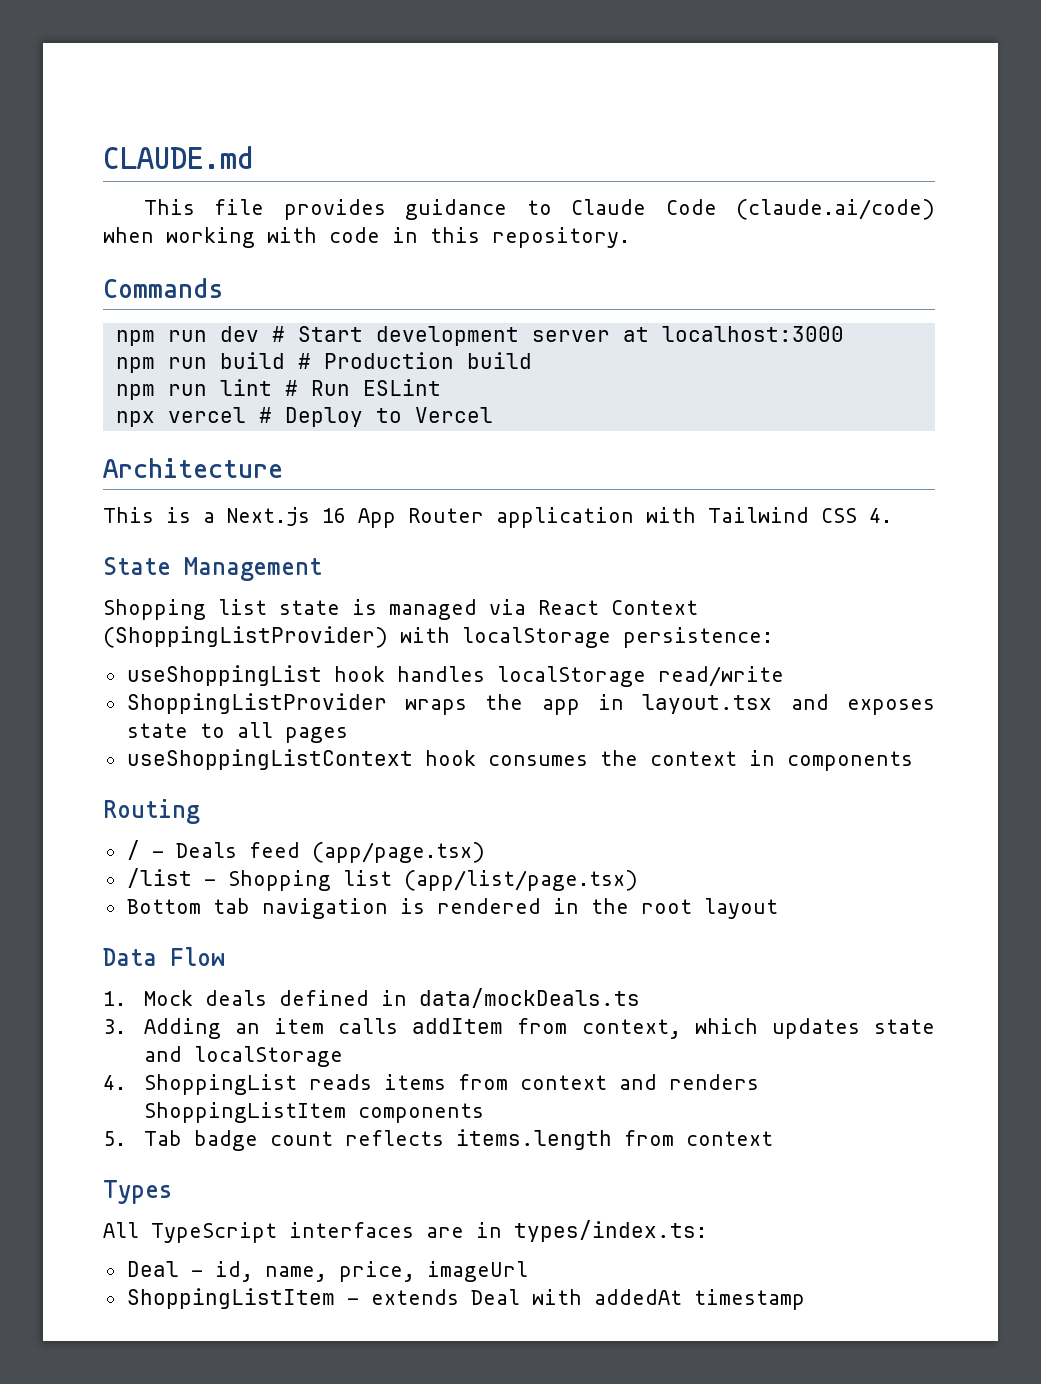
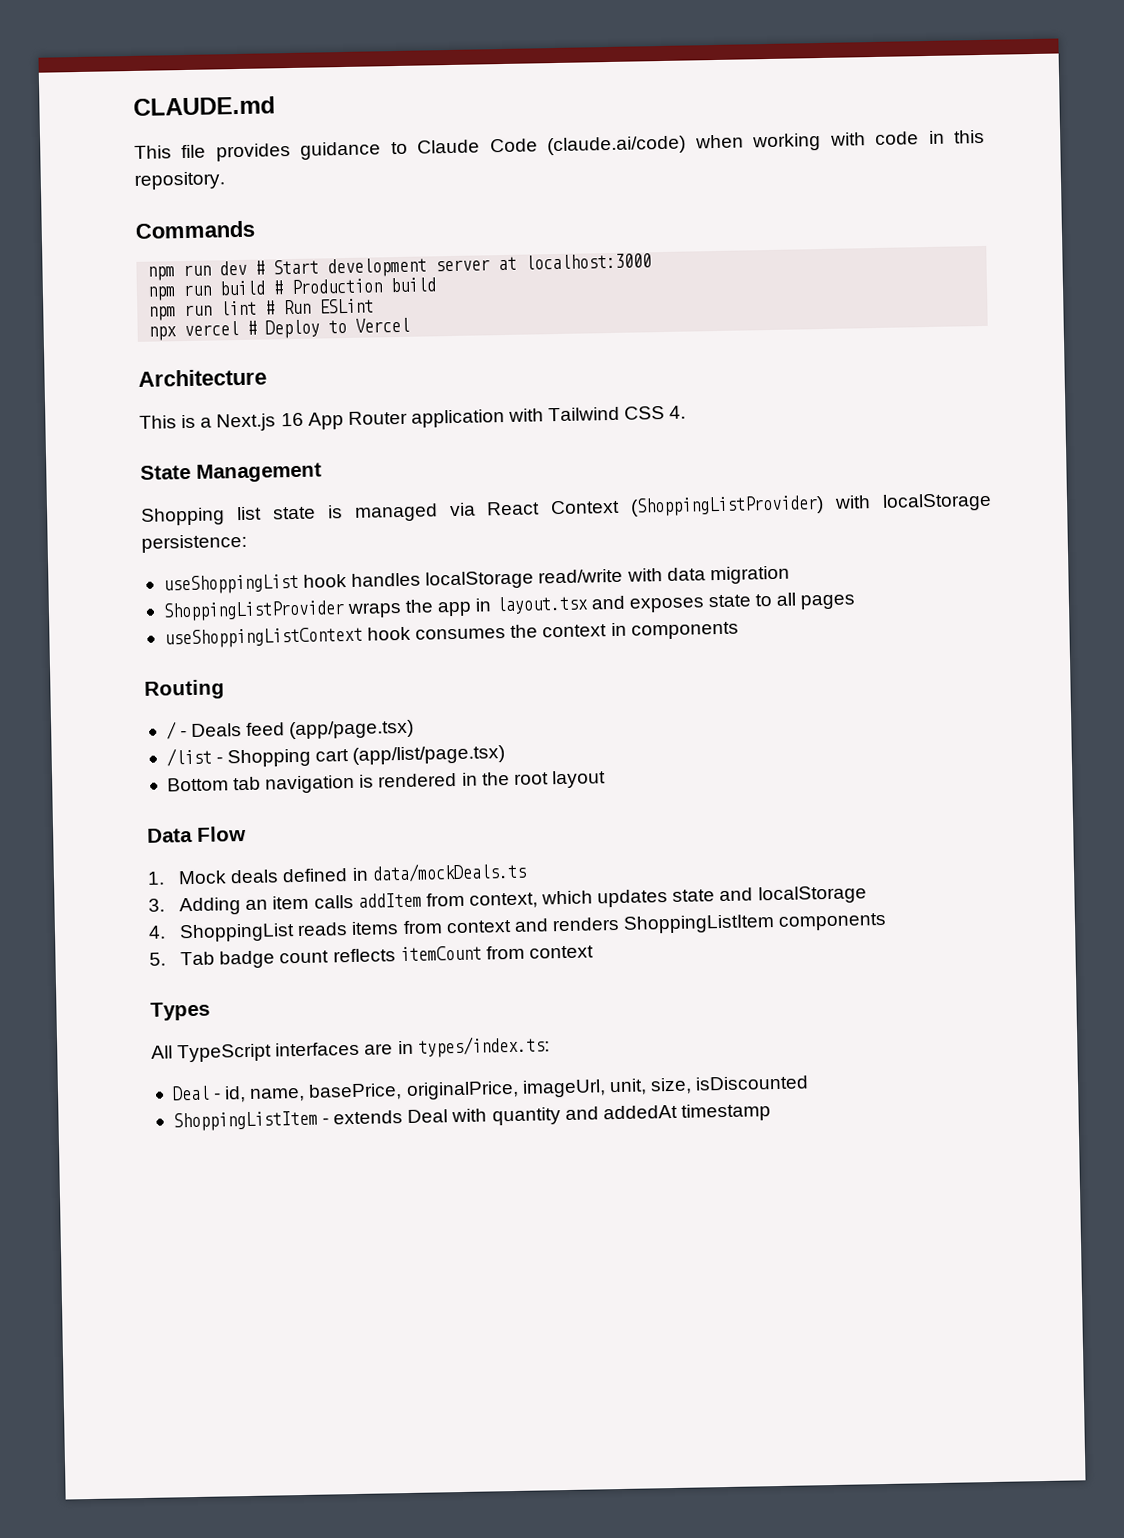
- useShoppingList hook handles localStorage read/write
+ useShoppingList hook handles localStorage read/write with data migration
- /list - Shopping list (app/list/page.tsx)
+ /list - Shopping cart (app/list/page.tsx)
- 5. Tab badge count reflects items.length from context
+ 5. Tab badge count reflects itemCount from context
- Deal - id, name, price, imageUrl
+ Deal - id, name, basePrice, originalPrice, imageUrl, unit, size, isDiscounted
- ShoppingListItem - extends Deal with addedAt timestamp
+ ShoppingListItem - extends Deal with quantity and addedAt timestamp

